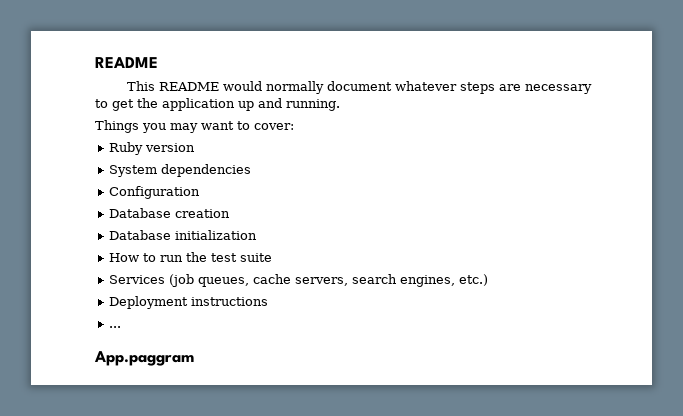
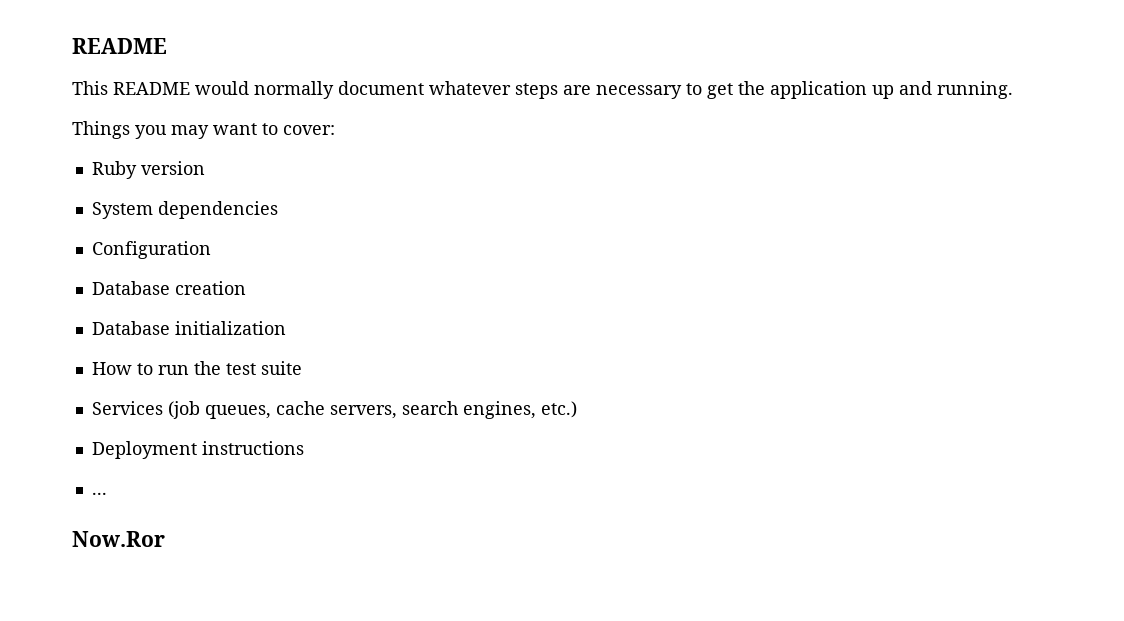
- App.paggram
+ Now.Ror

